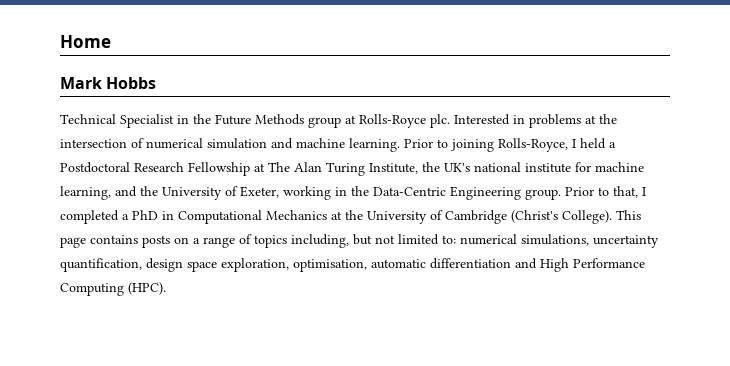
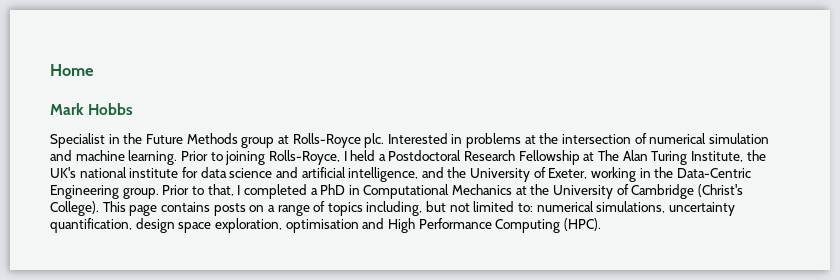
- Technical Specialist in the Future Methods group at Rolls-Royce plc.
+ Specialist in the Future Methods group at Rolls-Royce plc.
- Prior to joining Rolls-Royce, I held a Postdoctoral Research Fellowship at The Alan Turing Institute, the UK's national institute for machine learning, and the University of Exeter, working in the Data-Centric Engineering group.
+ Prior to joining Rolls-Royce, I held a Postdoctoral Research Fellowship at The Alan Turing Institute, the UK's national institute for data science and artificial intelligence, and the University of Exeter, working in the Data-Centric Engineering group.
- This page contains posts on a range of topics including, but not limited to: numerical simulations, uncertainty quantification, design space exploration, optimisation, automatic differentiation and High Performance Computing (HPC).
+ This page contains posts on a range of topics including, but not limited to: numerical simulations, uncertainty quantification, design space exploration, optimisation and High Performance Computing (HPC).

